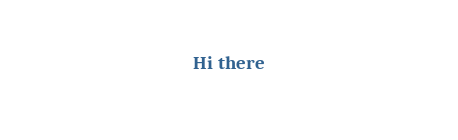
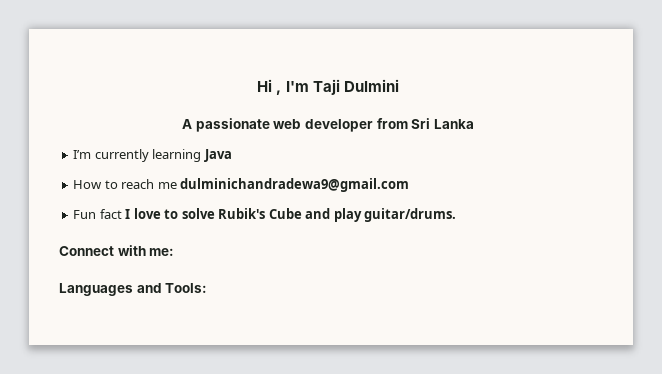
- Hi there
+ Hi , I'm Taji Dulmini
+ A passionate web developer from Sri Lanka
+ I’m currently learning Java
+ How to reach me dulminichandradewa9@gmail.com
+ Fun fact I love to solve Rubik's Cube and play guitar/drums.
+ Connect with me:
+ Languages and Tools:

